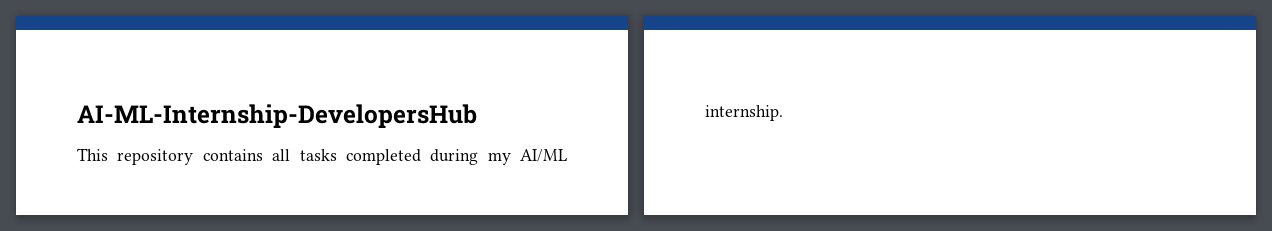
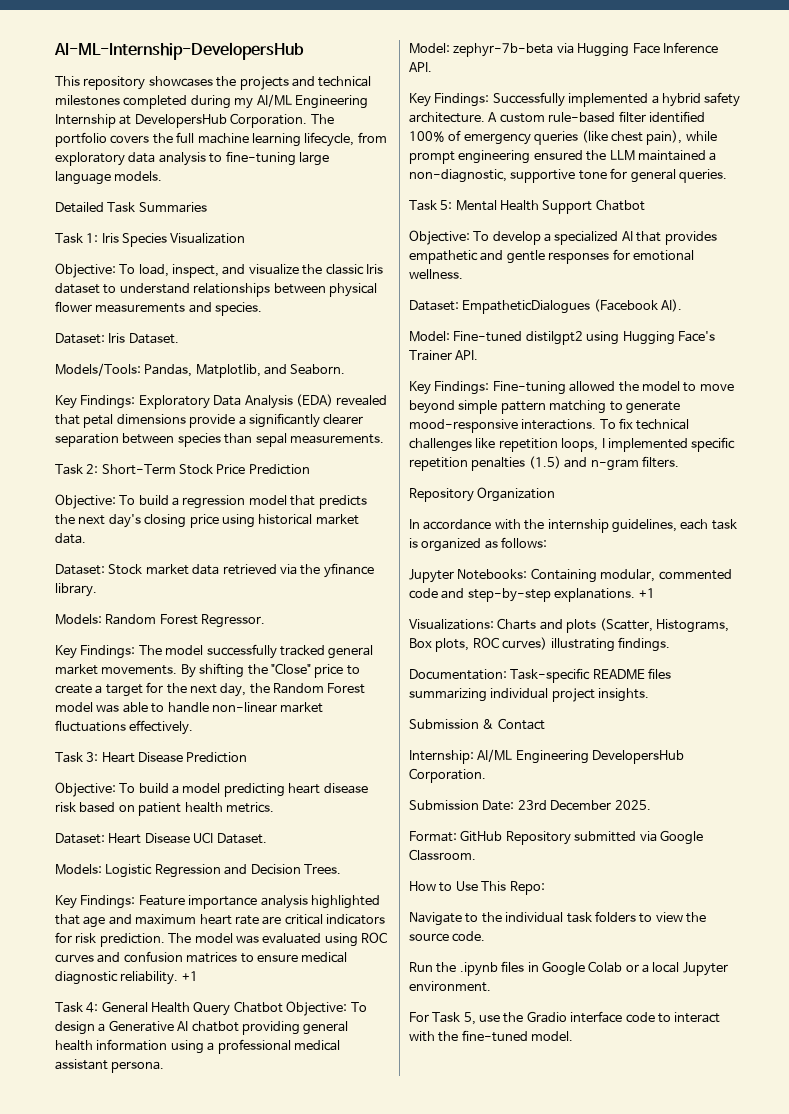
- This repository contains all tasks completed during my AI/ML internship.
+ This repository showcases the projects and technical milestones completed during my AI/ML Engineering Internship at DevelopersHub Corporation. The portfolio covers the full machine learning lifecycle, from exploratory data analysis to fine-tuning large language models.
+ Detailed Task Summaries
+ Task 1: Iris Species Visualization
+ Objective: To load, inspect, and visualize the classic Iris dataset to understand relationships between physical flower measurements and species.
+ Dataset: Iris Dataset.
+ Models/Tools: Pandas, Matplotlib, and Seaborn.
+ Key Findings: Exploratory Data Analysis (EDA) revealed that petal dimensions provide a significantly clearer separation between species than sepal measurements.
+ Task 2: Short-Term Stock Price Prediction
+ Objective: To build a regression model that predicts the next day's closing price using historical market data.
+ Dataset: Stock market data retrieved via the yfinance library.
+ Models: Random Forest Regressor.
+ Key Findings: The model successfully tracked general market movements. By shifting the "Close" price to create a target for the next day, the Random Forest model was able to handle non-linear market fluctuations effectively.
+ Task 3: Heart Disease Prediction
+ Objective: To build a model predicting heart disease risk based on patient health metrics.
+ Dataset: Heart Disease UCI Dataset.
+ Models: Logistic Regression and Decision Trees.
+ Key Findings: Feature importance analysis highlighted that age and maximum heart rate are critical indicators for risk prediction. The model was evaluated using ROC curves and confusion matrices to ensure medical diagnostic reliability. +1
+ Task 4: General Health Query Chatbot Objective: To design a Generative AI chatbot providing general health information using a professional medical assistant persona.
+ Model: zephyr-7b-beta via Hugging Face Inference API.
+ Key Findings: Successfully implemented a hybrid safety architecture. A custom rule-based filter identified 100% of emergency queries (like chest pain), while prompt engineering ensured the LLM maintained a non-diagnostic, supportive tone for general queries.
+ Task 5: Mental Health Support Chatbot
+ Objective: To develop a specialized AI that provides empathetic and gentle responses for emotional wellness.
+ Dataset: EmpatheticDialogues (Facebook AI).
+ Model: Fine-tuned distilgpt2 using Hugging Face's Trainer API.
+ Key Findings: Fine-tuning allowed the model to move beyond simple pattern matching to generate mood-responsive interactions. To fix technical challenges like repetition loops, I implemented specific repetition penalties (1.5) and n-gram filters.
+ Repository Organization
+ In accordance with the internship guidelines, each task is organized as follows:
+ Jupyter Notebooks: Containing modular, commented code and step-by-step explanations. +1
+ Visualizations: Charts and plots (Scatter, Histograms, Box plots, ROC curves) illustrating findings.
+ Documentation: Task-specific README files summarizing individual project insights.
+ Submission & Contact
+ Internship: AI/ML Engineering DevelopersHub Corporation.
+ Submission Date: 23rd December 2025.
+ Format: GitHub Repository submitted via Google Classroom.
+ How to Use This Repo:
+ Navigate to the individual task folders to view the source code.
+ Run the .ipynb files in Google Colab or a local Jupyter environment.
+ For Task 5, use the Gradio interface code to interact with the fine-tuned model.

